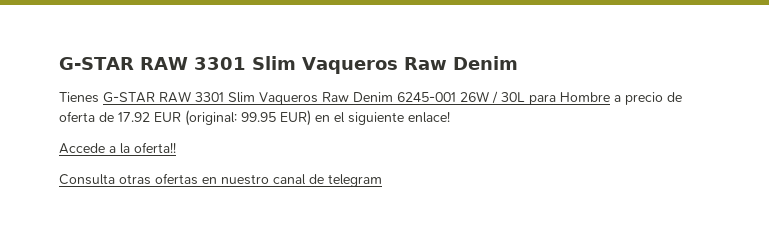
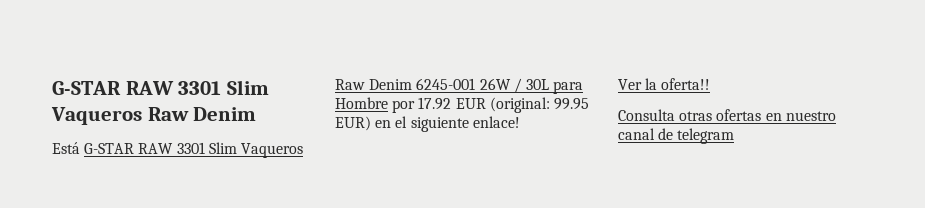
- Tienes G-STAR RAW 3301 Slim Vaqueros Raw Denim 6245-001 26W / 30L para Hombre a precio de oferta de 17.92 EUR (original: 99.95 EUR) en el siguiente enlace!
+ Está G-STAR RAW 3301 Slim Vaqueros Raw Denim 6245-001 26W / 30L para Hombre por 17.92 EUR (original: 99.95 EUR) en el siguiente enlace!
- Accede a la oferta!!
+ Ver la oferta!!

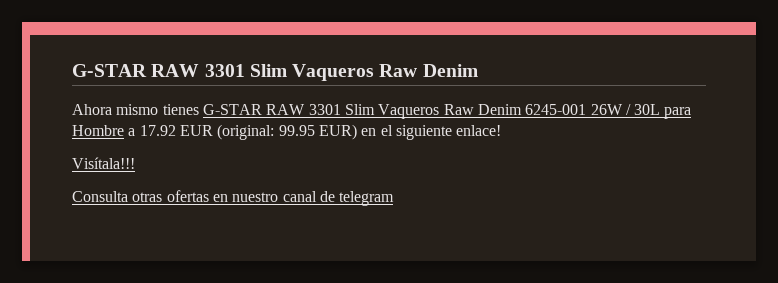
- Está G-STAR RAW 3301 Slim Vaqueros Raw Denim 6245-001 26W / 30L para Hombre por 17.92 EUR (original: 99.95 EUR) en el siguiente enlace!
+ Ahora mismo tienes G-STAR RAW 3301 Slim Vaqueros Raw Denim 6245-001 26W / 30L para Hombre a 17.92 EUR (original: 99.95 EUR) en el siguiente enlace!
- Ver la oferta!!
+ Visítala!!!

